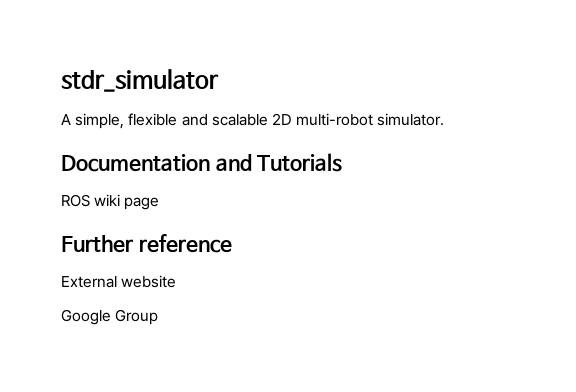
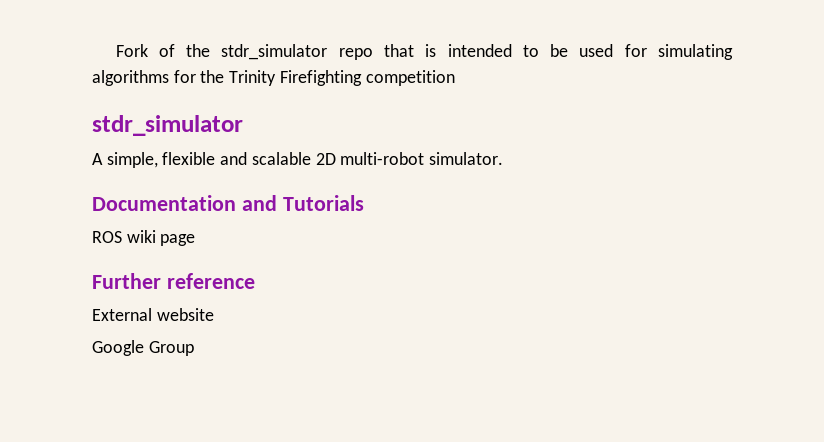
+ Fork of the stdr_simulator repo that is intended to be used for simulating algorithms for the Trinity Firefighting competition

